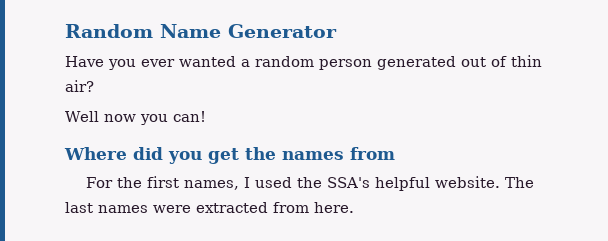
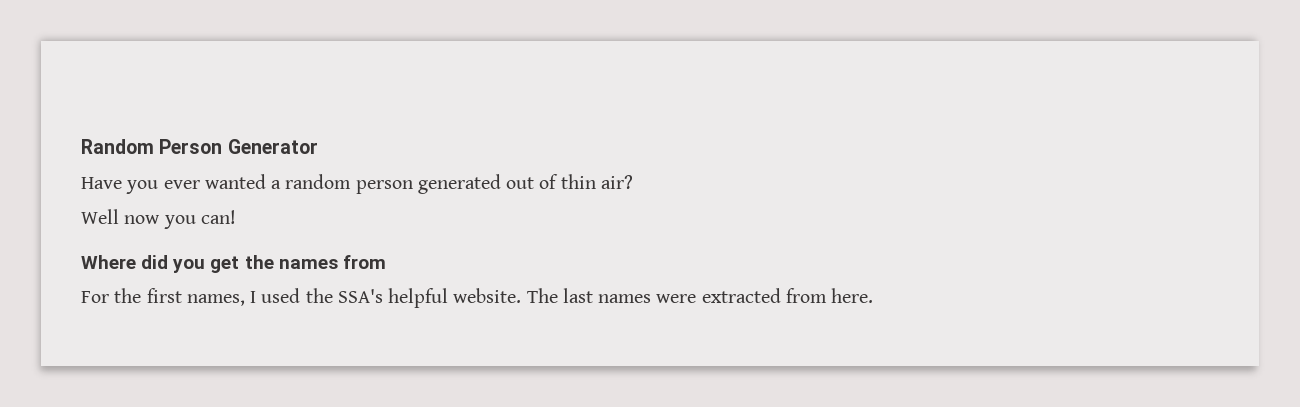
- Random Name Generator
+ Random Person Generator

